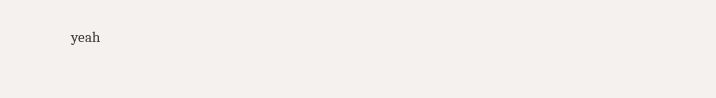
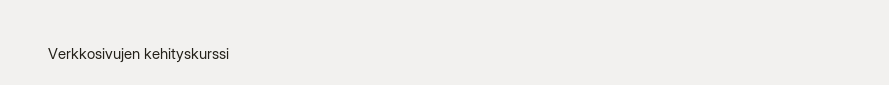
- yeah
+ Verkkosivujen kehityskurssi

